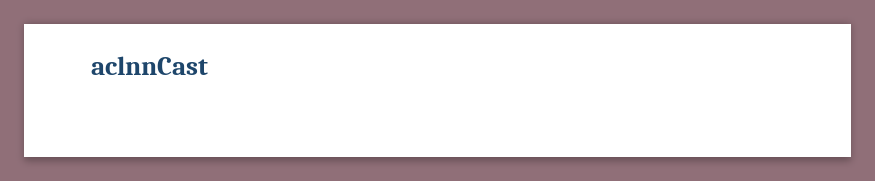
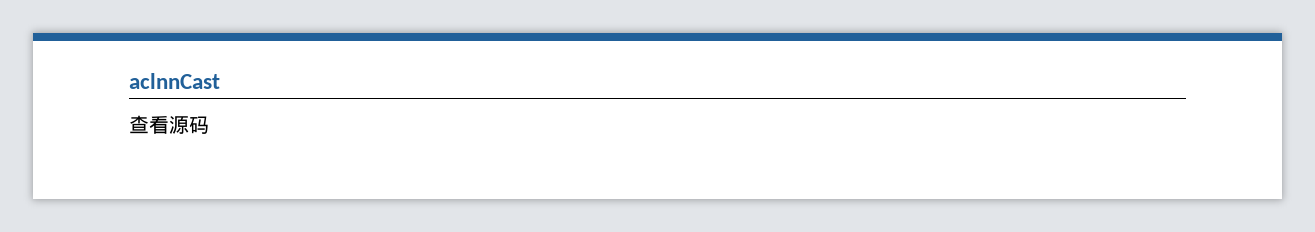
+ 查看源码

